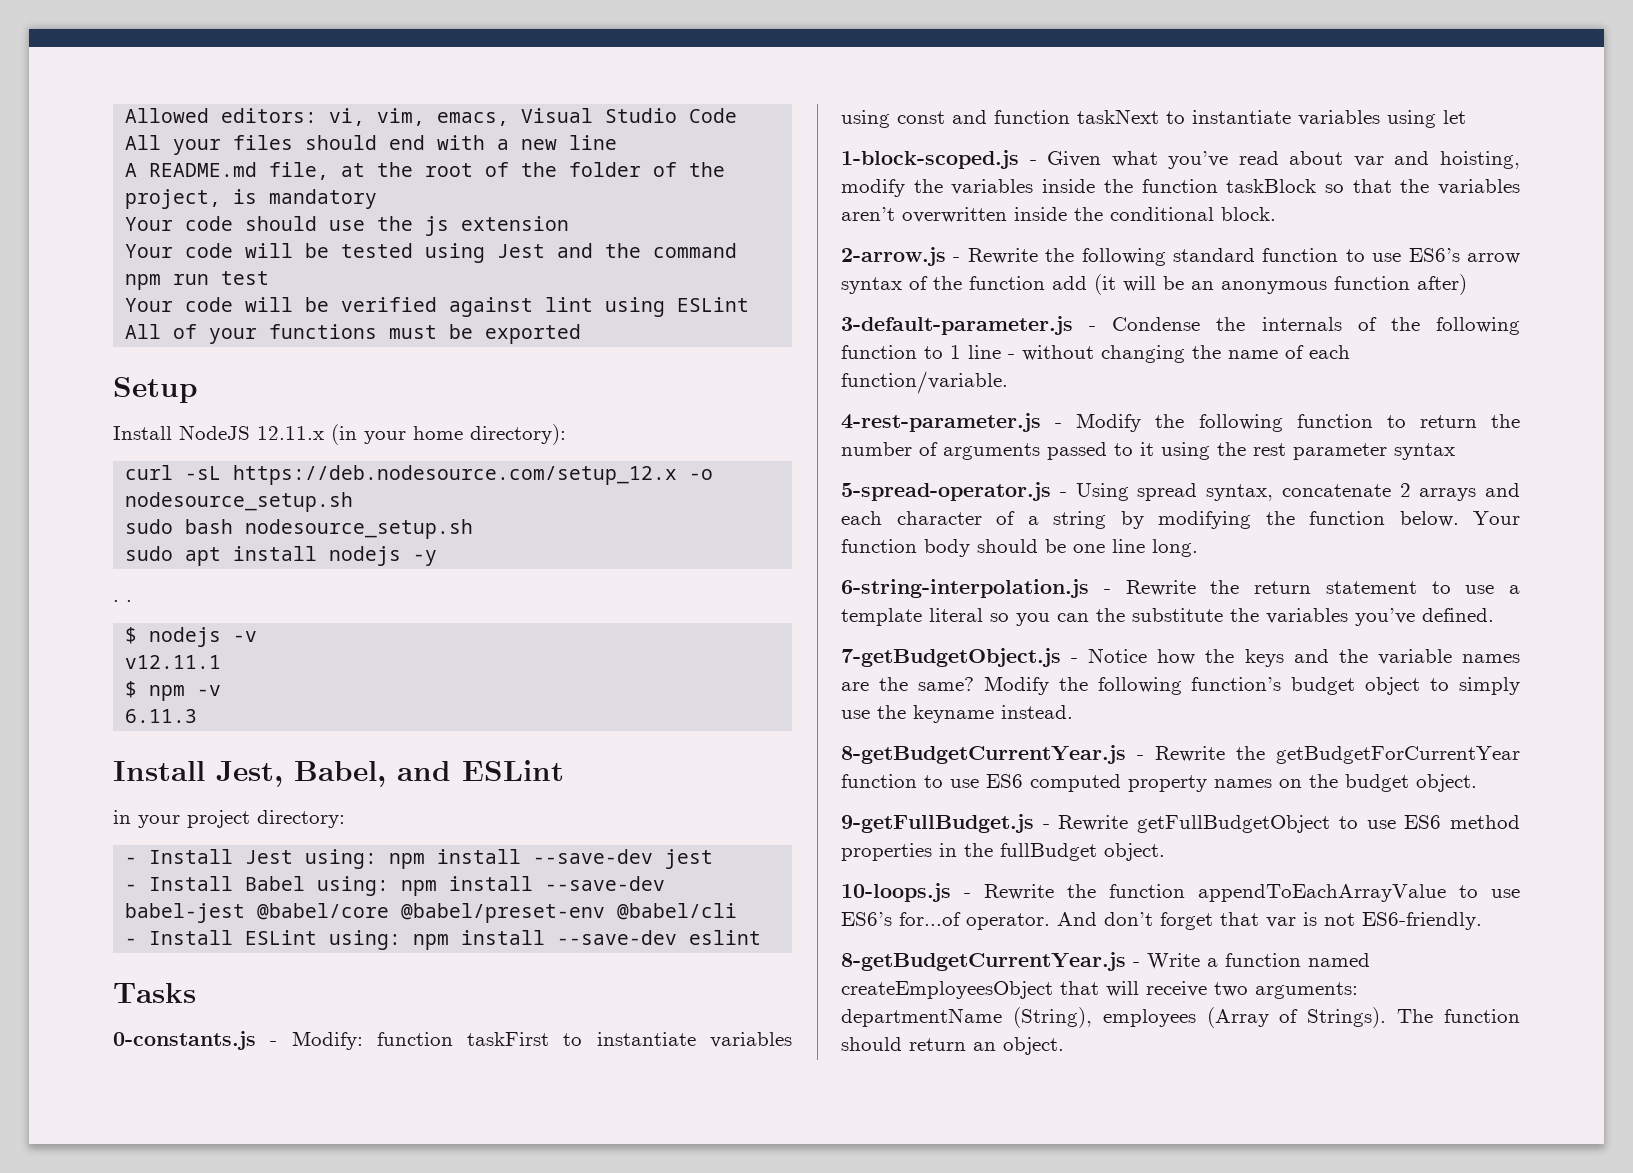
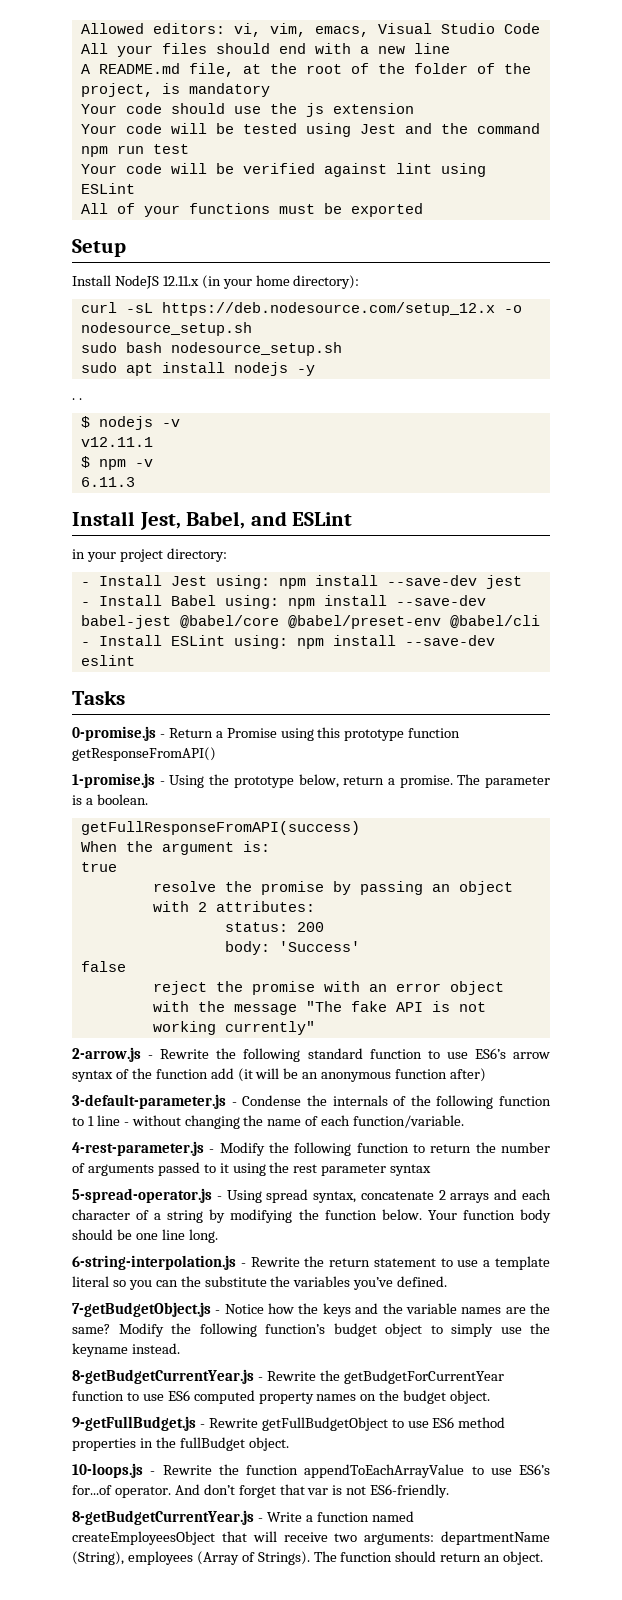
- 0-constants.js - Modify: function taskFirst to instantiate variables using const and function taskNext to instantiate variables using let
- 1-block-scoped.js - Given what you’ve read about var and hoisting, modify the variables inside the function taskBlock so that the variables aren’t overwritten inside the conditional block.
+ 0-promise.js - Return a Promise using this prototype function getResponseFromAPI()
+ 1-promise.js - Using the prototype below, return a promise. The parameter is a boolean.
+ getFullResponseFromAPI(success)
+ When the argument is:
+ true
+ resolve the promise by passing an object with 2 attributes:
+ status: 200
+ body: 'Success'
+ false
+ reject the promise with an error object with the message "The fake API is not working currently"

